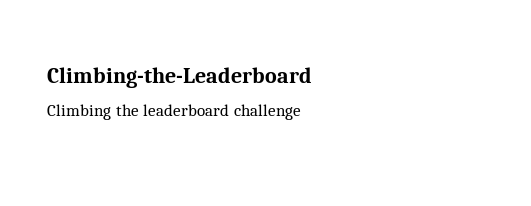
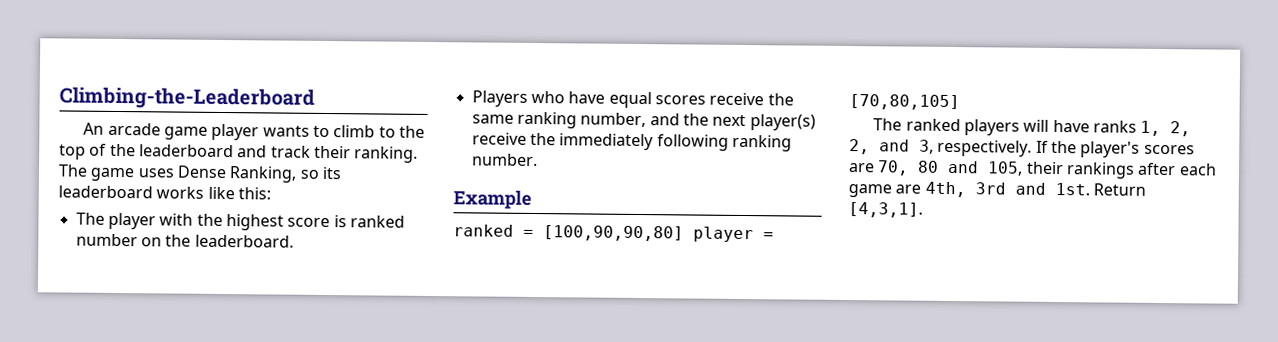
- Climbing the leaderboard challenge
+ An arcade game player wants to climb to the top of the leaderboard and track their ranking. The game uses Dense Ranking, so its leaderboard works like this:
+ The player with the highest score is ranked number on the leaderboard.
+ Players who have equal scores receive the same ranking number, and the next player(s) receive the immediately following ranking number.
+ Example
+ ranked = [100,90,90,80] player = [70,80,105]
+ The ranked players will have ranks 1, 2, 2, and 3, respectively. If the player's scores are 70, 80 and 105, their rankings after each game are 4th, 3rd and 1st. Return [4,3,1].

